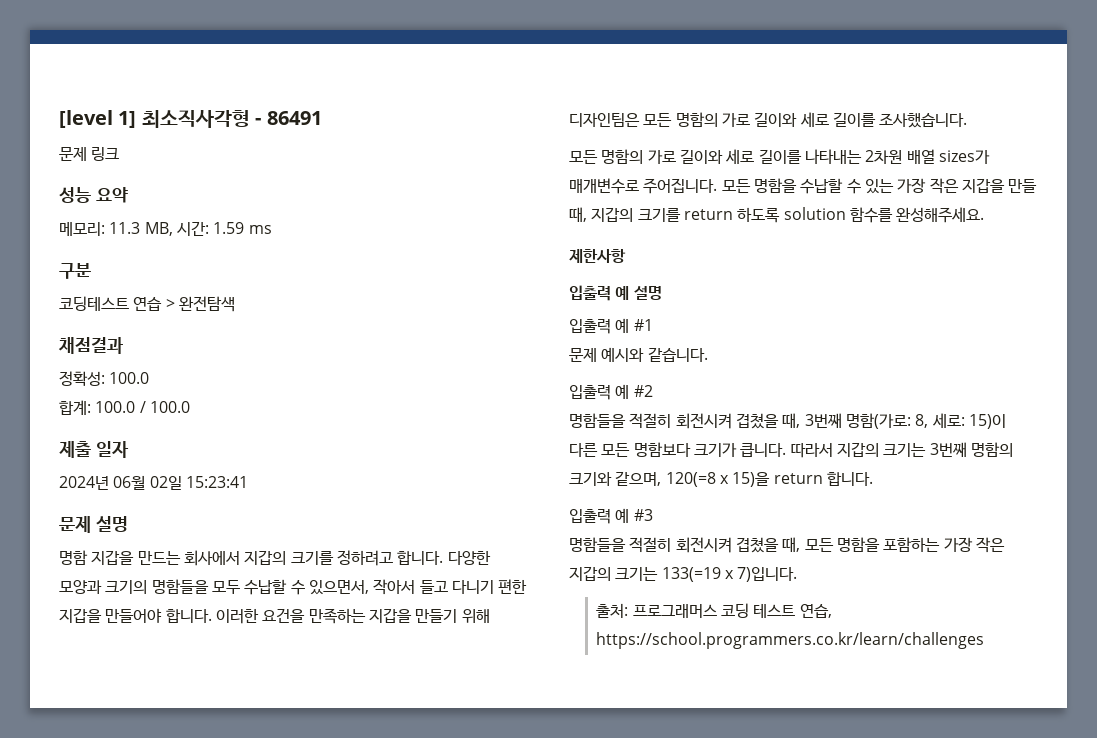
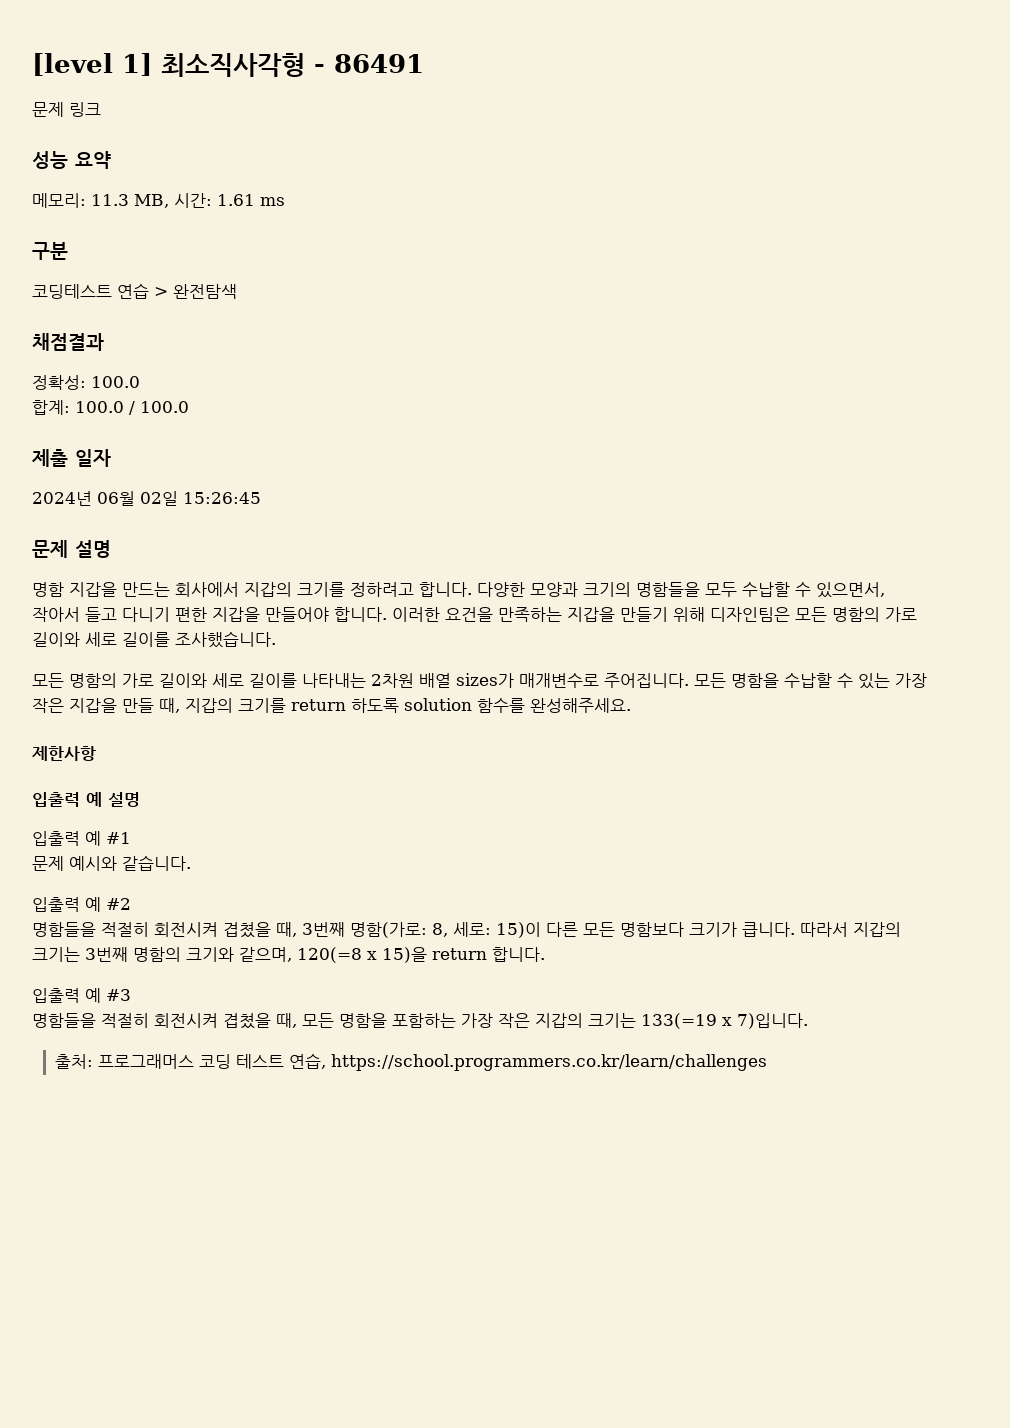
- 메모리: 11.3 MB, 시간: 1.59 ms
+ 메모리: 11.3 MB, 시간: 1.61 ms
- 2024년 06월 02일 15:23:41
+ 2024년 06월 02일 15:26:45

